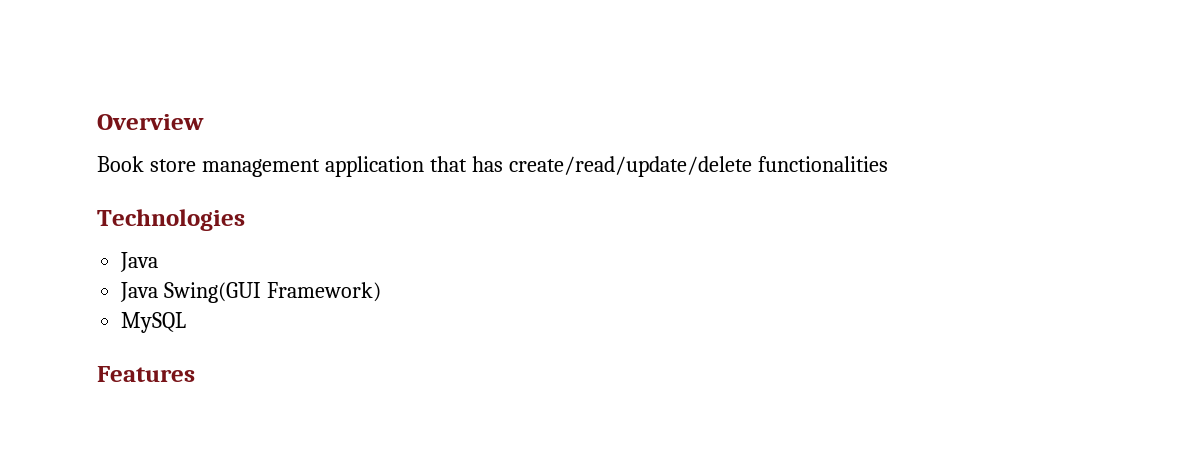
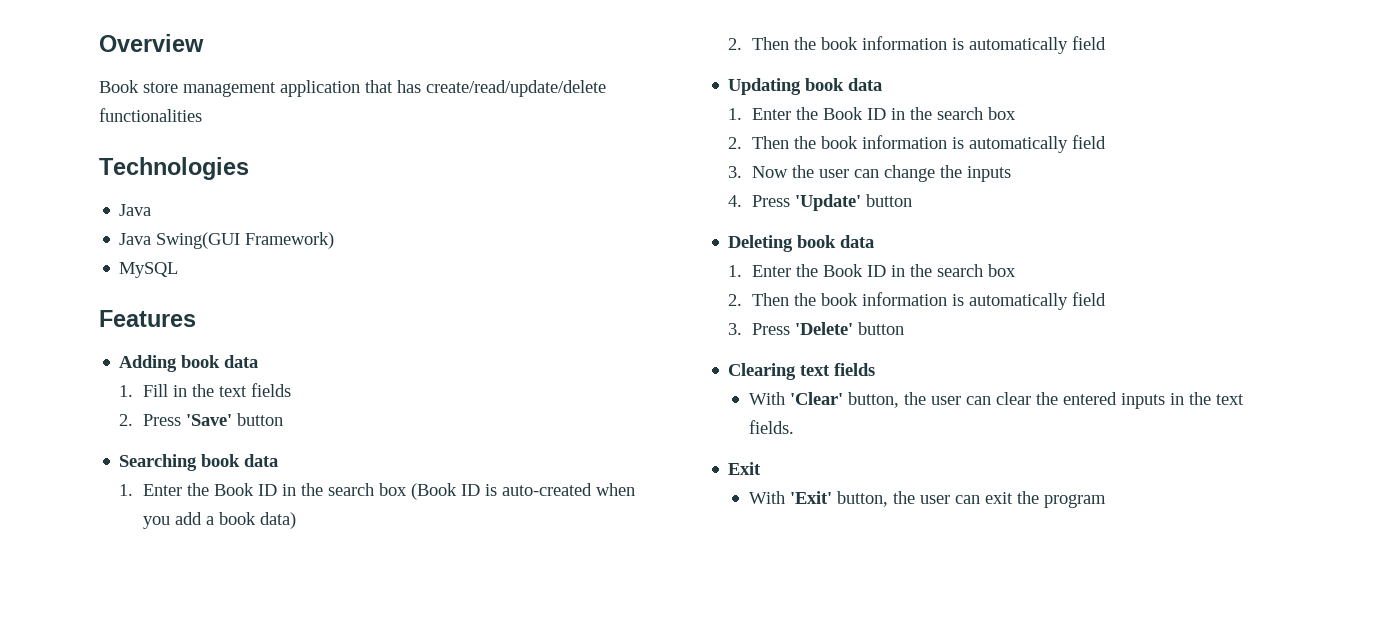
+ Adding book data
+ 1. Fill in the text fields
+ 2. Press 'Save' button
+ Searching book data
+ 1. Enter the Book ID in the search box (Book ID is auto-created when you add a book data)
+ 2. Then the book information is automatically field
+ Updating book data
+ 1. Enter the Book ID in the search box
+ 2. Then the book information is automatically field
+ 3. Now the user can change the inputs
+ 4. Press 'Update' button
+ Deleting book data
+ 1. Enter the Book ID in the search box
+ 2. Then the book information is automatically field
+ 3. Press 'Delete' button
+ Clearing text fields
+ With 'Clear' button, the user can clear the entered inputs in the text fields.
+ Exit
+ With 'Exit' button, the user can exit the program

